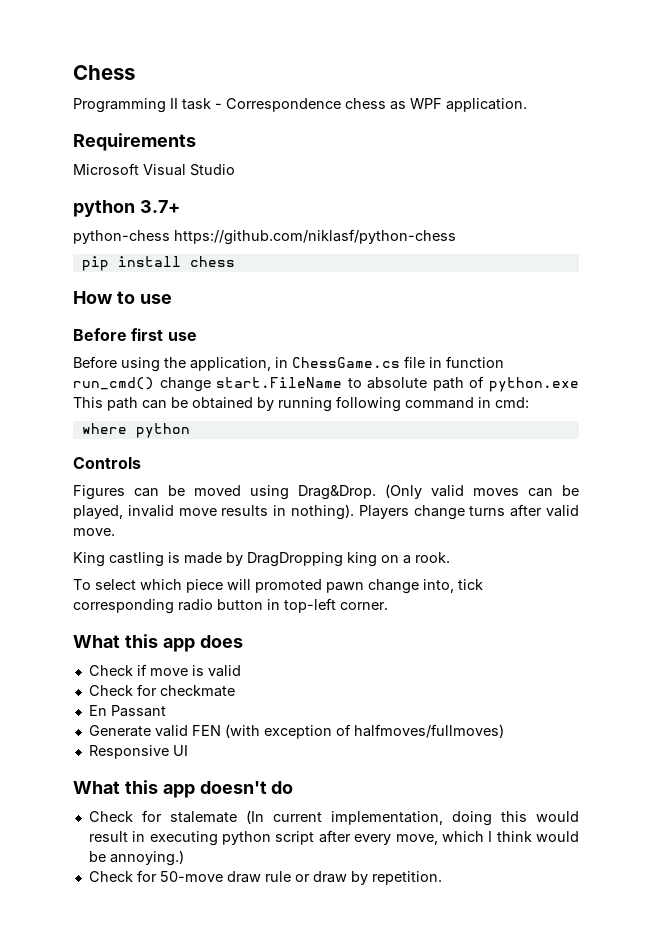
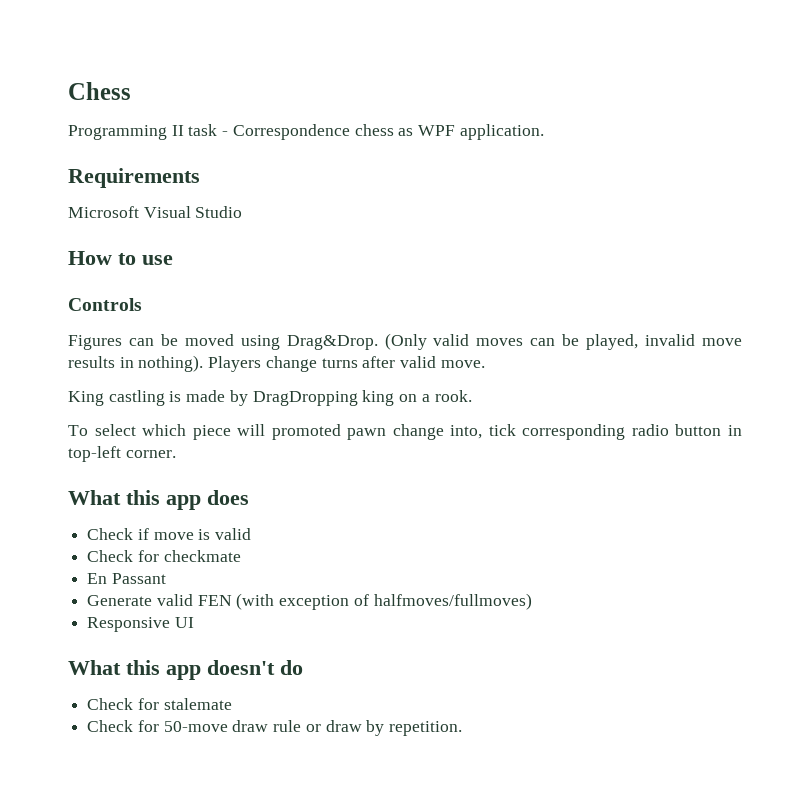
- python 3.7+
- python-chess https://github.com/niklasf/python-chess
- pip install chess
  How to use
- Before first use
- Before using the application, in ChessGame.cs file in function run_cmd() change start.FileName to absolute path of python.exe This path can be obtained by running following command in cmd:
- where python
- Check for stalemate (In current implementation, doing this would result in executing python script after every move, which I think would be annoying.)
+ Check for stalemate

